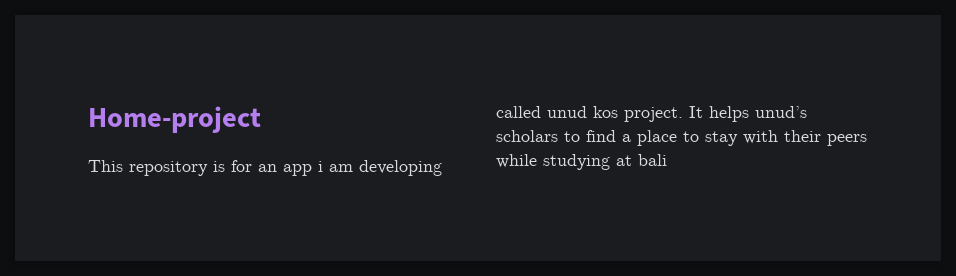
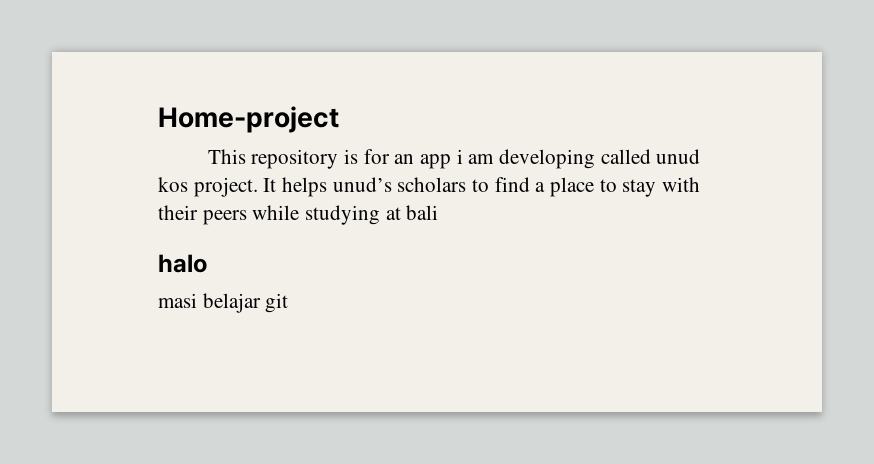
+ halo
+ masi belajar git

